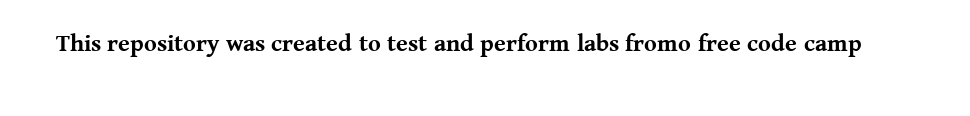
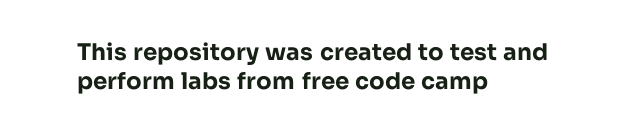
- This repository was created to test and perform labs fromo free code camp
+ This repository was created to test and perform labs from free code camp

